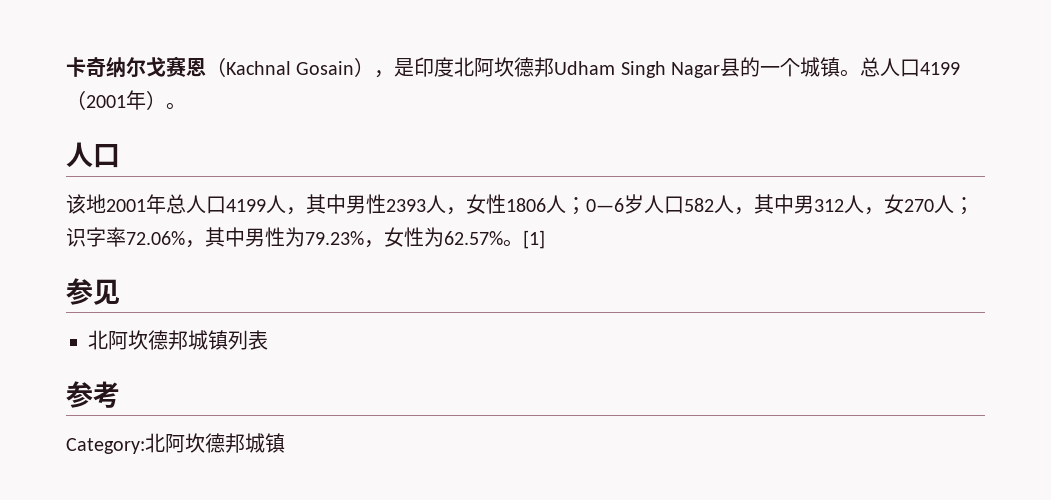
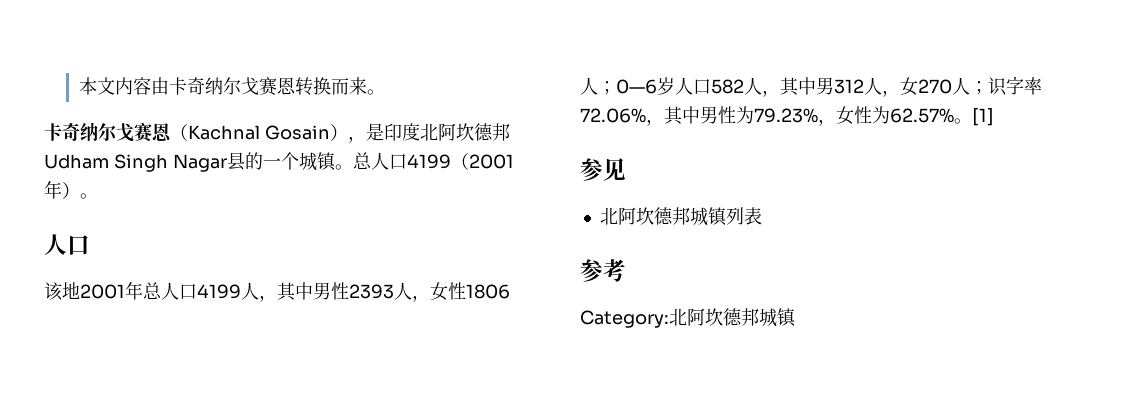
+ 本文内容由卡奇纳尔戈赛恩转换而来。

